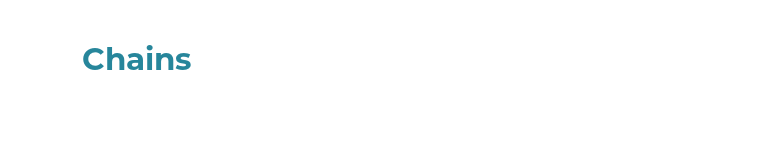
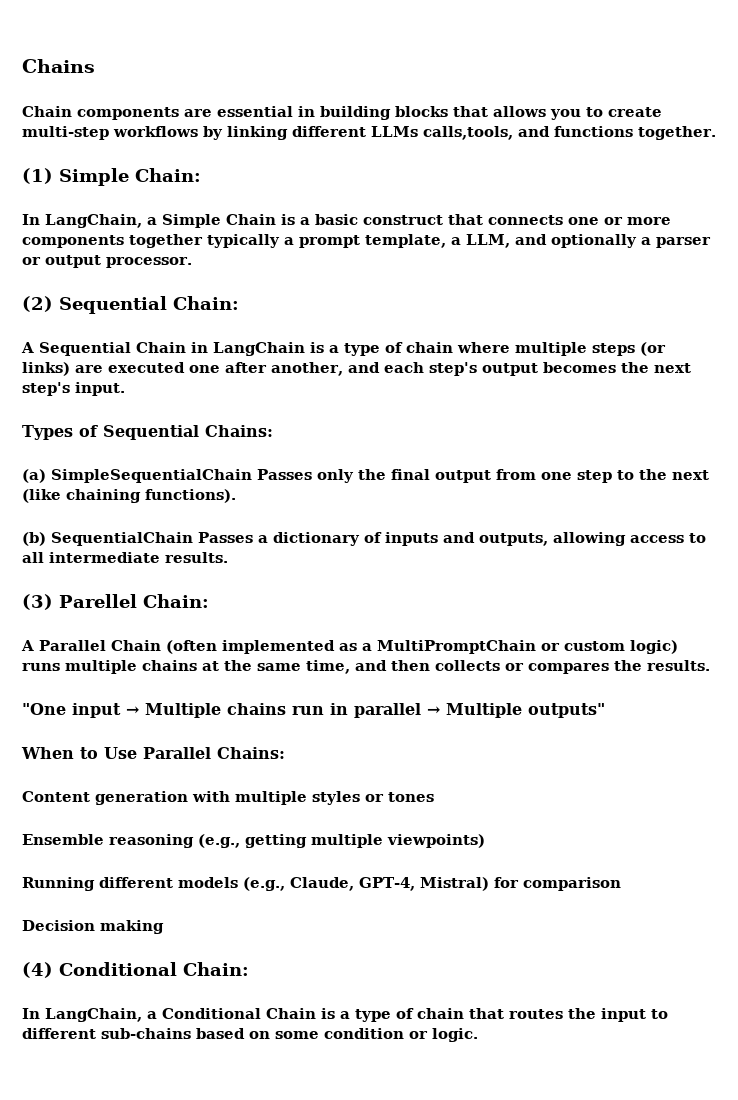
+ Chain components are essential in building blocks that allows you to create multi-step workflows by linking different LLMs calls,tools, and functions together.
+ (1) Simple Chain:
+ In LangChain, a Simple Chain is a basic construct that connects one or more components together typically a prompt template, a LLM, and optionally a parser or output processor.
+ (2) Sequential Chain:
+ A Sequential Chain in LangChain is a type of chain where multiple steps (or links) are executed one after another, and each step's output becomes the next step's input.
+ Types of Sequential Chains:
+ (a) SimpleSequentialChain Passes only the final output from one step to the next (like chaining functions).
+ (b) SequentialChain Passes a dictionary of inputs and outputs, allowing access to all intermediate results.
+ (3) Parellel Chain:
+ A Parallel Chain (often implemented as a MultiPromptChain or custom logic) runs multiple chains at the same time, and then collects or compares the results.
+ "One input → Multiple chains run in parallel → Multiple outputs"
+ When to Use Parallel Chains:
+ Content generation with multiple styles or tones
+ Ensemble reasoning (e.g., getting multiple viewpoints)
+ Running different models (e.g., Claude, GPT-4, Mistral) for comparison
+ Decision making
+ (4) Conditional Chain:
+ In LangChain, a Conditional Chain is a type of chain that routes the input to different sub-chains based on some condition or logic.

